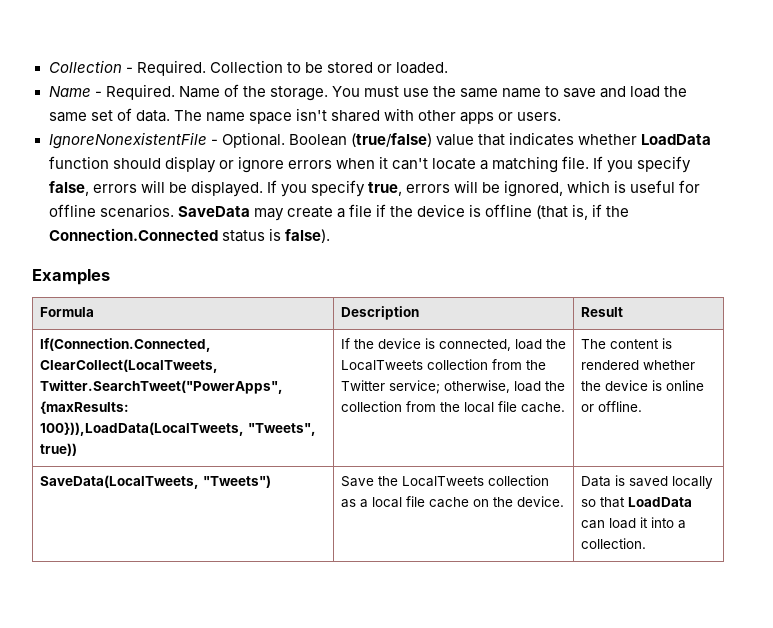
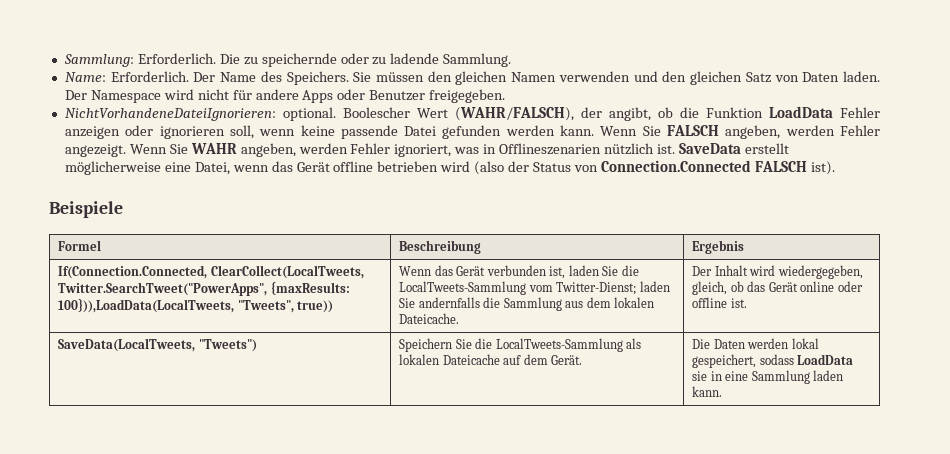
- Collection - Required. Collection to be stored or loaded.
- Name - Required. Name of the storage. You must use the same name to save and load the same set of data. The name space isn't shared with other apps or users.
- IgnoreNonexistentFile - Optional. Boolean (true/false) value that indicates whether LoadData function should display or ignore errors when it can't locate a matching file. If you specify false, errors will be displayed. If you specify true, errors will be ignored, which is useful for offline scenarios. SaveData may create a file if the device is offline (that is, if the Connection.Connected status is false).
- Examples
- Formula | Description | Result
+ Sammlung: Erforderlich. Die zu speichernde oder zu ladende Sammlung.
+ Name: Erforderlich. Der Name des Speichers. Sie müssen den gleichen Namen verwenden und den gleichen Satz von Daten laden. Der Namespace wird nicht für andere Apps oder Benutzer freigegeben.
+ NichtVorhandeneDateiIgnorieren: optional. Boolescher Wert (WAHR/FALSCH), der angibt, ob die Funktion LoadData Fehler anzeigen oder ignorieren soll, wenn keine passende Datei gefunden werden kann. Wenn Sie FALSCH angeben, werden Fehler angezeigt. Wenn Sie WAHR angeben, werden Fehler ignoriert, was in Offlineszenarien nützlich ist. SaveData erstellt möglicherweise eine Datei, wenn das Gerät offline betrieben wird (also der Status von Connection.Connected FALSCH ist).
+ Beispiele
+ Formel | Beschreibung | Ergebnis
- If(Connection.Connected, ClearCollect(LocalTweets, Twitter.SearchTweet("PowerApps", {maxResults: 100})),LoadData(LocalTweets, "Tweets", true)) | If the device is connected, load the LocalTweets collection from the Twitter service; otherwise, load the collection from the local file cache. | The content is rendered whether the device is online or offline.
- SaveData(LocalTweets, "Tweets") | Save the LocalTweets collection as a local file cache on the device. | Data is saved locally so that LoadData can load it into a collection.
+ If(Connection.Connected, ClearCollect(LocalTweets, Twitter.SearchTweet("PowerApps", {maxResults: 100})),LoadData(LocalTweets, "Tweets", true)) | Wenn das Gerät verbunden ist, laden Sie die LocalTweets-Sammlung vom Twitter-Dienst; laden Sie andernfalls die Sammlung aus dem lokalen Dateicache. | Der Inhalt wird wiedergegeben, gleich, ob das Gerät online oder offline ist.
+ SaveData(LocalTweets, "Tweets") | Speichern Sie die LocalTweets-Sammlung als lokalen Dateicache auf dem Gerät. | Die Daten werden lokal gespeichert, sodass LoadData sie in eine Sammlung laden kann.

